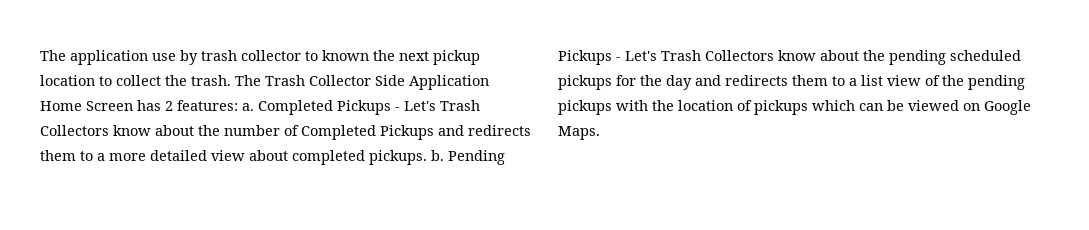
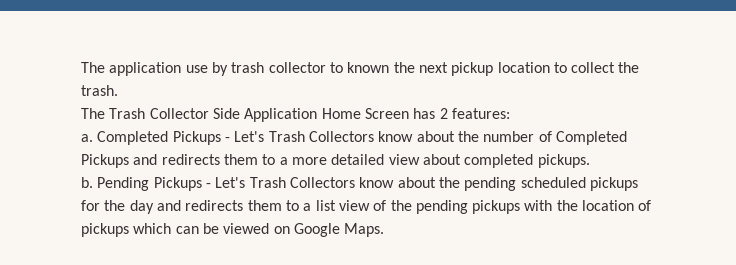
- The application use by trash collector to known the next pickup location to collect the trash. The Trash Collector Side Application Home Screen has 2 features: a.
+ The application use by trash collector to known the next pickup location to collect the trash.
+ The Trash Collector Side Application Home Screen has 2 features:
+ a.
- Completed Pickups - Let's Trash Collectors know about the number of Completed Pickups and redirects them to a more detailed view about completed pickups. b.
+ Completed Pickups - Let's Trash Collectors know about the number of Completed Pickups and redirects them to a more detailed view about completed pickups.
+ b.

